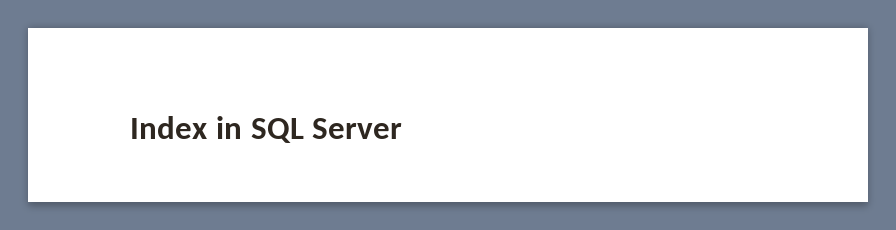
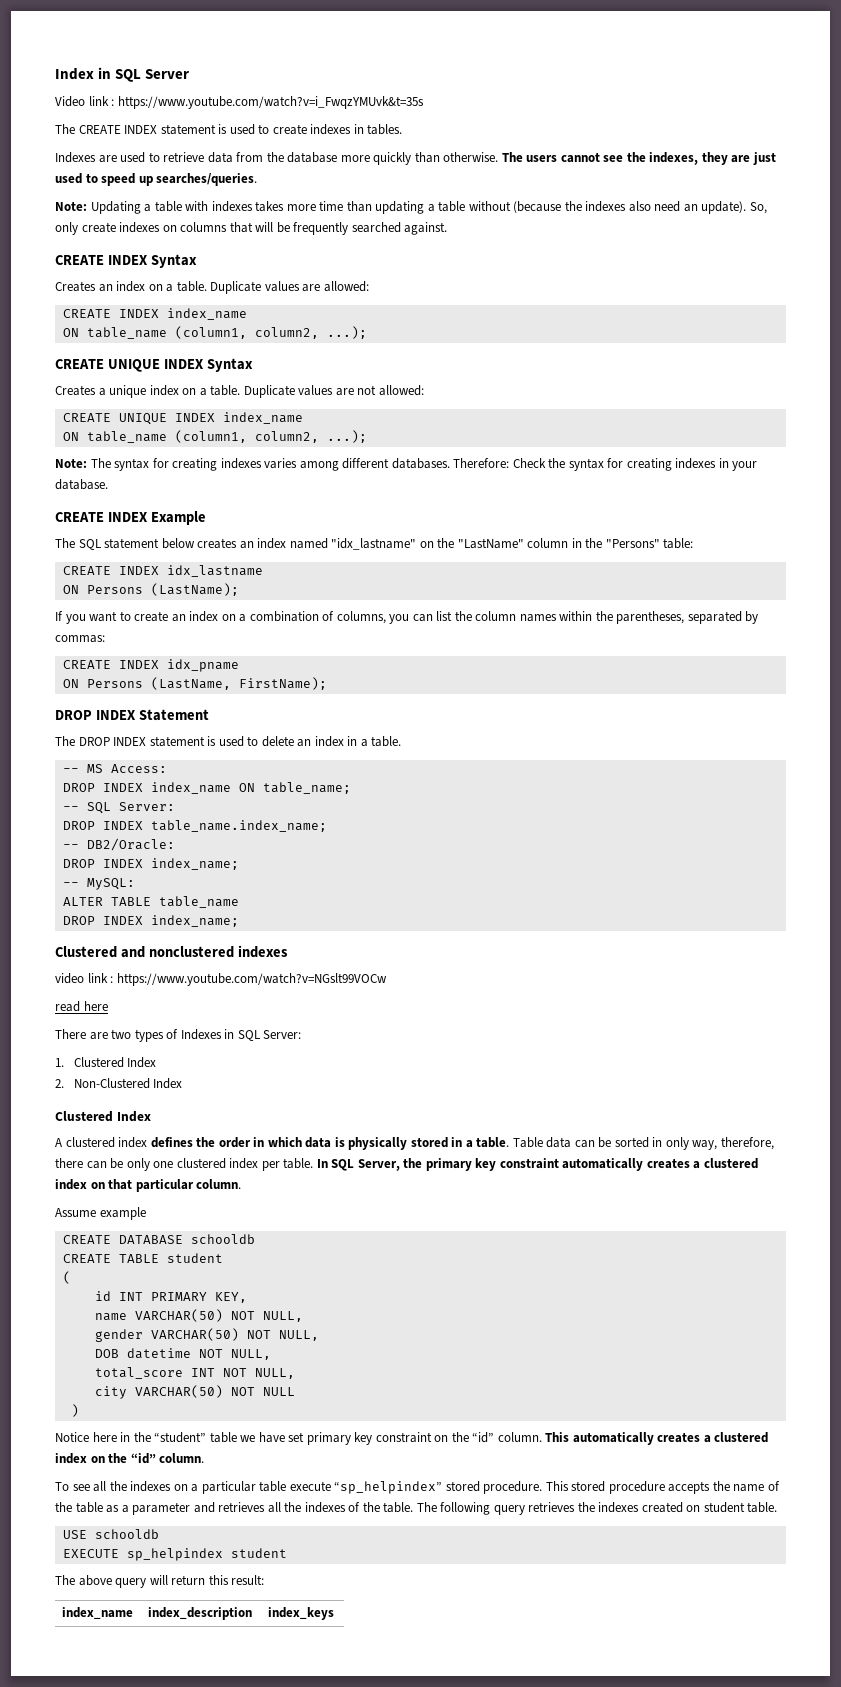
+ Video link : https://www.youtube.com/watch?v=i_FwqzYMUvk&t=35s
+ The CREATE INDEX statement is used to create indexes in tables.
+ Indexes are used to retrieve data from the database more quickly than otherwise. The users cannot see the indexes, they are just used to speed up searches/queries.
+ Note: Updating a table with indexes takes more time than updating a table without (because the indexes also need an update). So, only create indexes on columns that will be frequently searched against.
+ CREATE INDEX Syntax
+ Creates an index on a table. Duplicate values are allowed:
+ CREATE INDEX index_name
+ ON table_name (column1, column2, ...);
+ CREATE UNIQUE INDEX Syntax
+ Creates a unique index on a table. Duplicate values are not allowed:
+ CREATE UNIQUE INDEX index_name
+ ON table_name (column1, column2, ...);
+ Note: The syntax for creating indexes varies among different databases. Therefore: Check the syntax for creating indexes in your database.
+ CREATE INDEX Example
+ The SQL statement below creates an index named "idx_lastname" on the "LastName" column in the "Persons" table:
+ CREATE INDEX idx_lastname
+ ON Persons (LastName);
+ If you want to create an index on a combination of columns, you can list the column names within the parentheses, separated by commas:
+ CREATE INDEX idx_pname
+ ON Persons (LastName, FirstName);
+ DROP INDEX Statement
+ The DROP INDEX statement is used to delete an index in a table.
+ -- MS Access:
+ DROP INDEX index_name ON table_name;
+ -- SQL Server:
+ DROP INDEX table_name.index_name;
+ -- DB2/Oracle:
+ DROP INDEX index_name;
+ -- MySQL:
+ ALTER TABLE table_name
+ DROP INDEX index_name;
+ Clustered and nonclustered indexes
+ video link : https://www.youtube.com/watch?v=NGslt99VOCw
+ read here
+ There are two types of Indexes in SQL Server:
+ 1. Clustered Index
+ 2. Non-Clustered Index
+ Clustered Index
+ A clustered index defines the order in which data is physically stored in a table. Table data can be sorted in only way, therefore, there can be only one clustered index per table. In SQL Server, the primary key constraint automatically creates a clustered index on that particular column.
+ Assume example
+ CREATE DATABASE schooldb
+ CREATE TABLE student
+ (
+ id INT PRIMARY KEY,
+ name VARCHAR(50) NOT NULL,
+ gender VARCHAR(50) NOT NULL,
+ DOB datetime NOT NULL,
+ total_score INT NOT NULL,
+ city VARCHAR(50) NOT NULL
+ )
+ Notice here in the “student” table we have set primary key constraint on the “id” column. This automatically creates a clustered index on the “id” column.
+ To see all the indexes on a particular table execute “sp_helpindex” stored procedure. This stored procedure accepts the name of the table as a parameter and retrieves all the indexes of the table. The following query retrieves the indexes created on student table.
+ USE schooldb
+ EXECUTE sp_helpindex student
+ The above query will return this result:
+ index_name | index_description | index_keys

